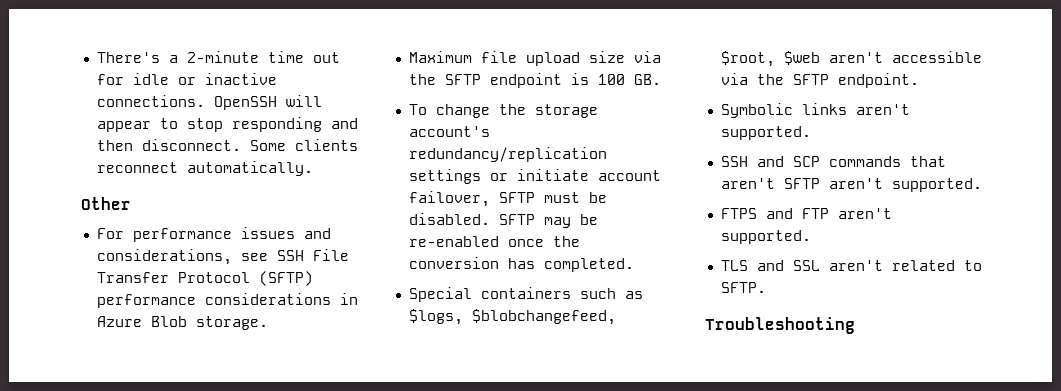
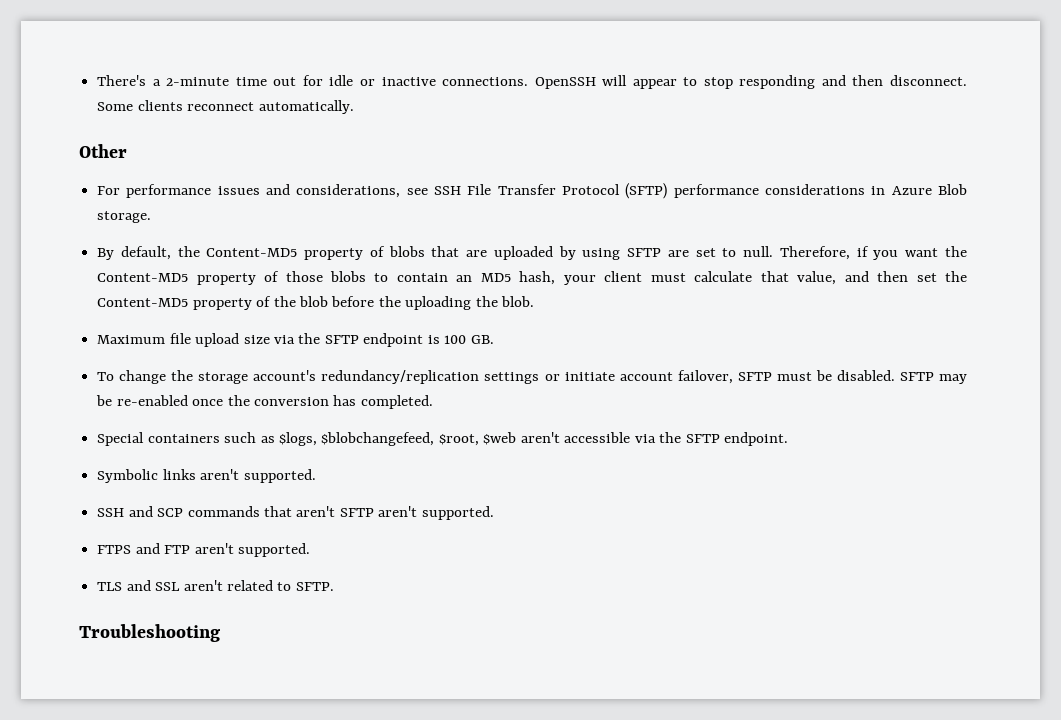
+ By default, the Content-MD5 property of blobs that are uploaded by using SFTP are set to null. Therefore, if you want the Content-MD5 property of those blobs to contain an MD5 hash, your client must calculate that value, and then set the Content-MD5 property of the blob before the uploading the blob.

